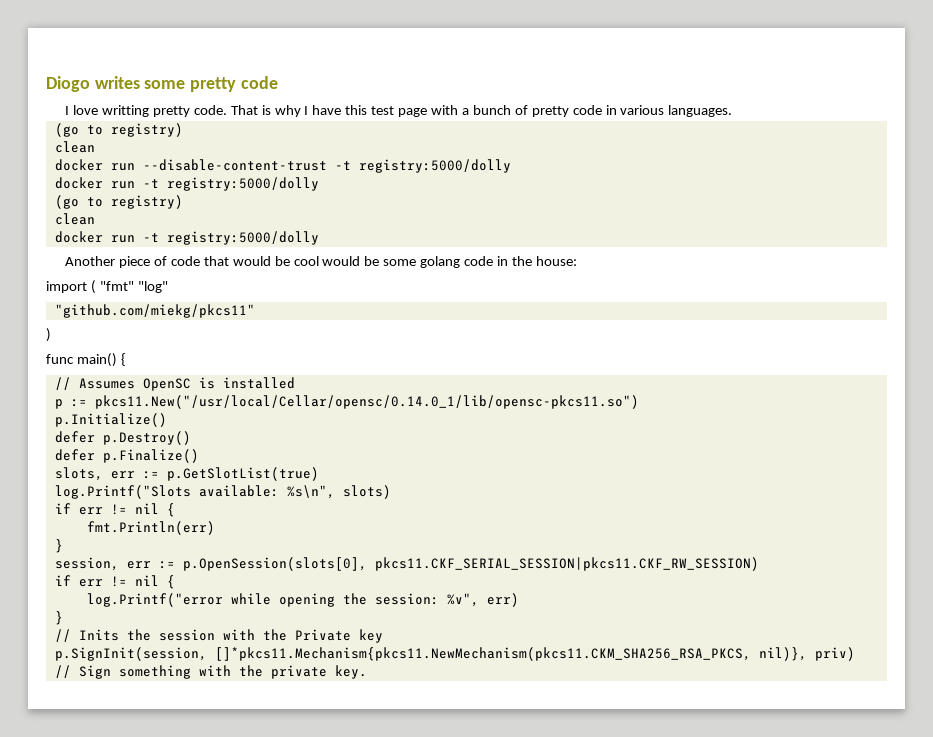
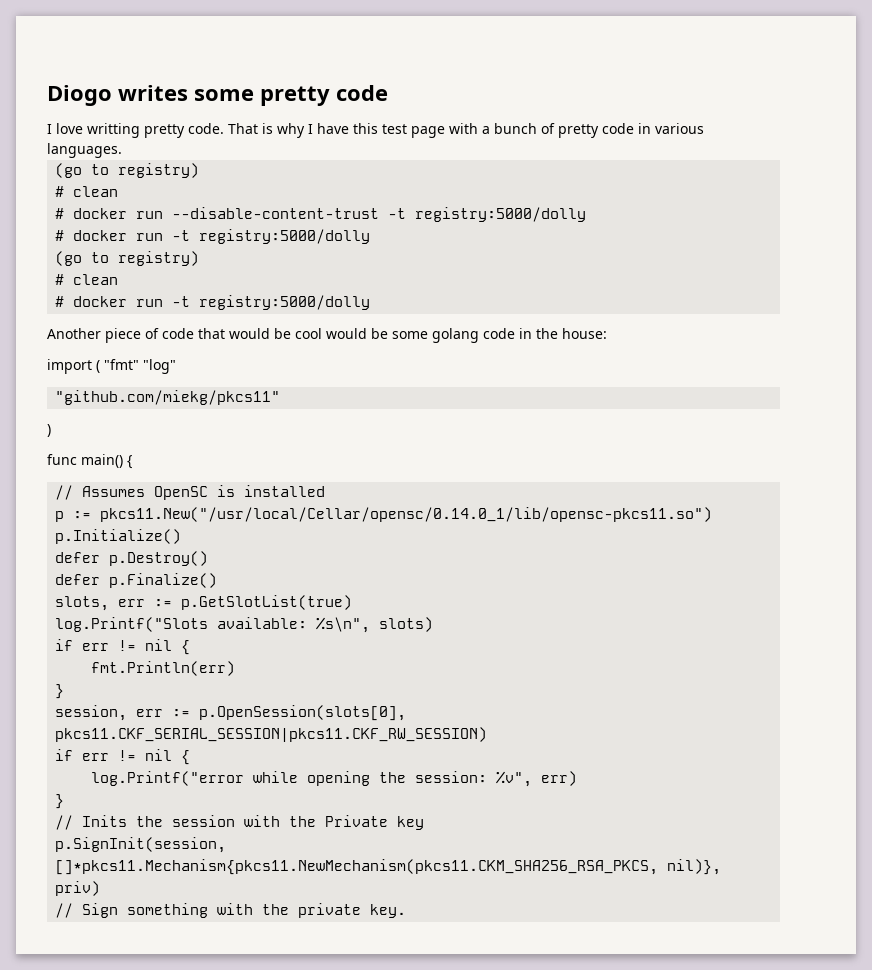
  That is why I have this test page with a bunch of pretty code in various languages.
  (go to registry)
- clean
- docker run --disable-content-trust -t registry:5000/dolly
- docker run -t registry:5000/dolly
+ # clean
+ # docker run --disable-content-trust -t registry:5000/dolly
+ # docker run -t registry:5000/dolly
  (go to registry)
- clean
- docker run -t registry:5000/dolly
+ # clean
+ # docker run -t registry:5000/dolly

